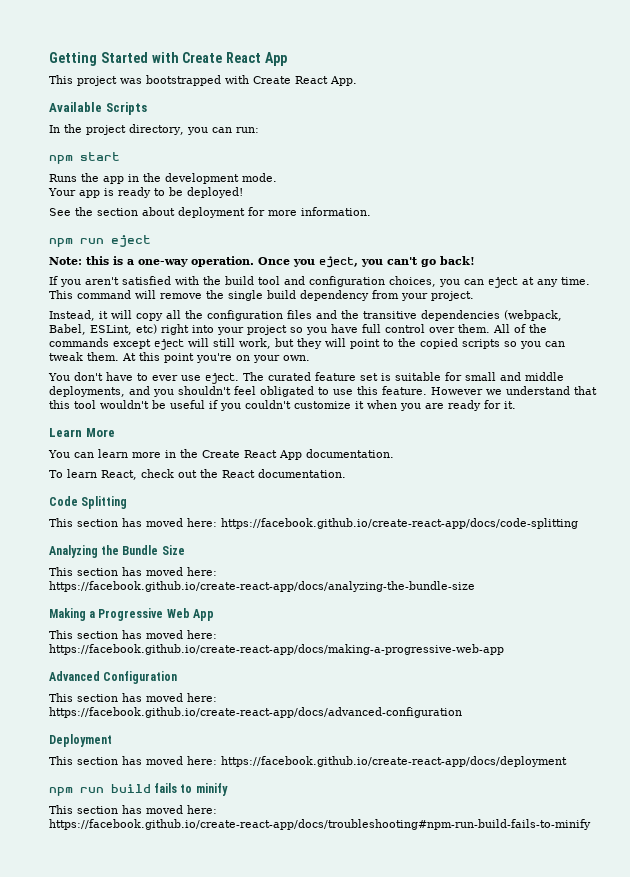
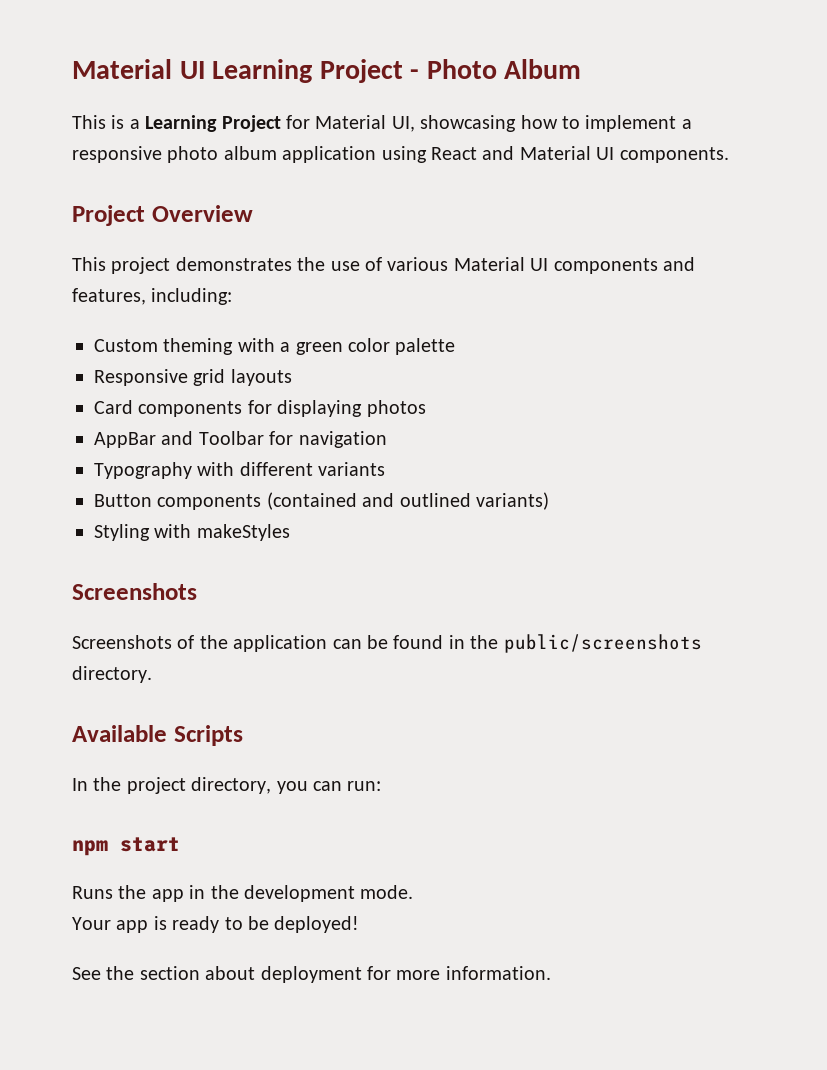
- Getting Started with Create React App
- This project was bootstrapped with Create React App.
+ Material UI Learning Project - Photo Album
+ This is a Learning Project for Material UI, showcasing how to implement a responsive photo album application using React and Material UI components.
+ Project Overview
+ This project demonstrates the use of various Material UI components and features, including:
+ Custom theming with a green color palette
+ Responsive grid layouts
+ Card components for displaying photos
+ AppBar and Toolbar for navigation
+ Typography with different variants
+ Button components (contained and outlined variants)
+ Styling with makeStyles
+ Screenshots
+ Screenshots of the application can be found in the public/screenshots directory.
- npm run eject
- Note: this is a one-way operation. Once you eject, you can't go back!
- If you aren't satisfied with the build tool and configuration choices, you can eject at any time. This command will remove the single build dependency from your project.
- Instead, it will copy all the configuration files and the transitive dependencies (webpack, Babel, ESLint, etc) right into your project so you have full control over them. All of the commands except eject will still work, but they will point to the copied scripts so you can tweak them. At this point you're on your own.
- You don't have to ever use eject. The curated feature set is suitable for small and middle deployments, and you shouldn't feel obligated to use this feature. However we understand that this tool wouldn't be useful if you couldn't customize it when you are ready for it.
- Learn More
- You can learn more in the Create React App documentation.
- To learn React, check out the React documentation.
- Code Splitting
- This section has moved here: https://facebook.github.io/create-react-app/docs/code-splitting
- Analyzing the Bundle Size
- This section has moved here: https://facebook.github.io/create-react-app/docs/analyzing-the-bundle-size
- Making a Progressive Web App
- This section has moved here: https://facebook.github.io/create-react-app/docs/making-a-progressive-web-app
- Advanced Configuration
- This section has moved here: https://facebook.github.io/create-react-app/docs/advanced-configuration
- Deployment
- This section has moved here: https://facebook.github.io/create-react-app/docs/deployment
- npm run build fails to minify
- This section has moved here: https://facebook.github.io/create-react-app/docs/troubleshooting#npm-run-build-fails-to-minify

